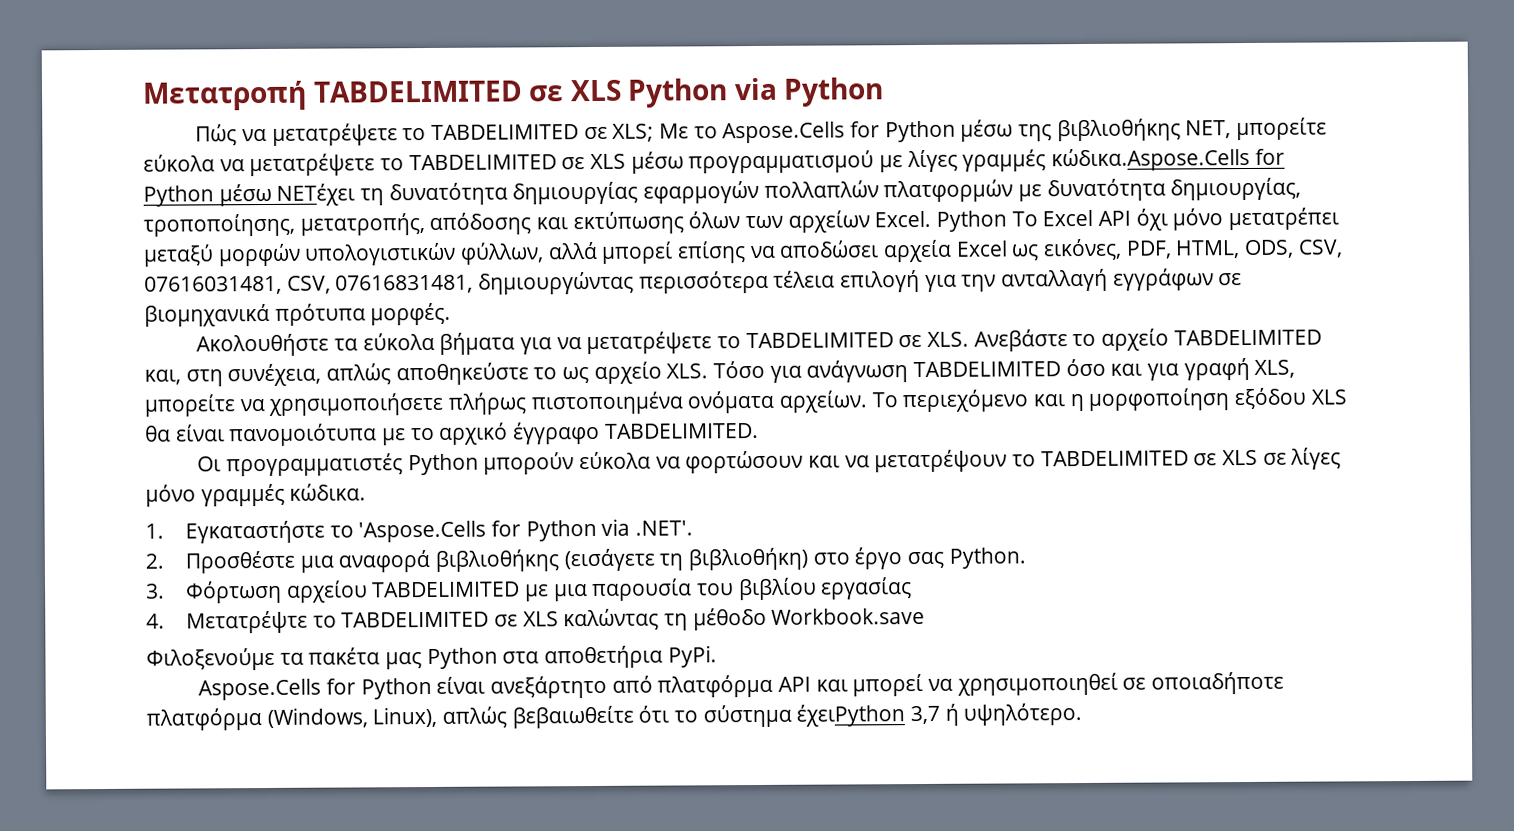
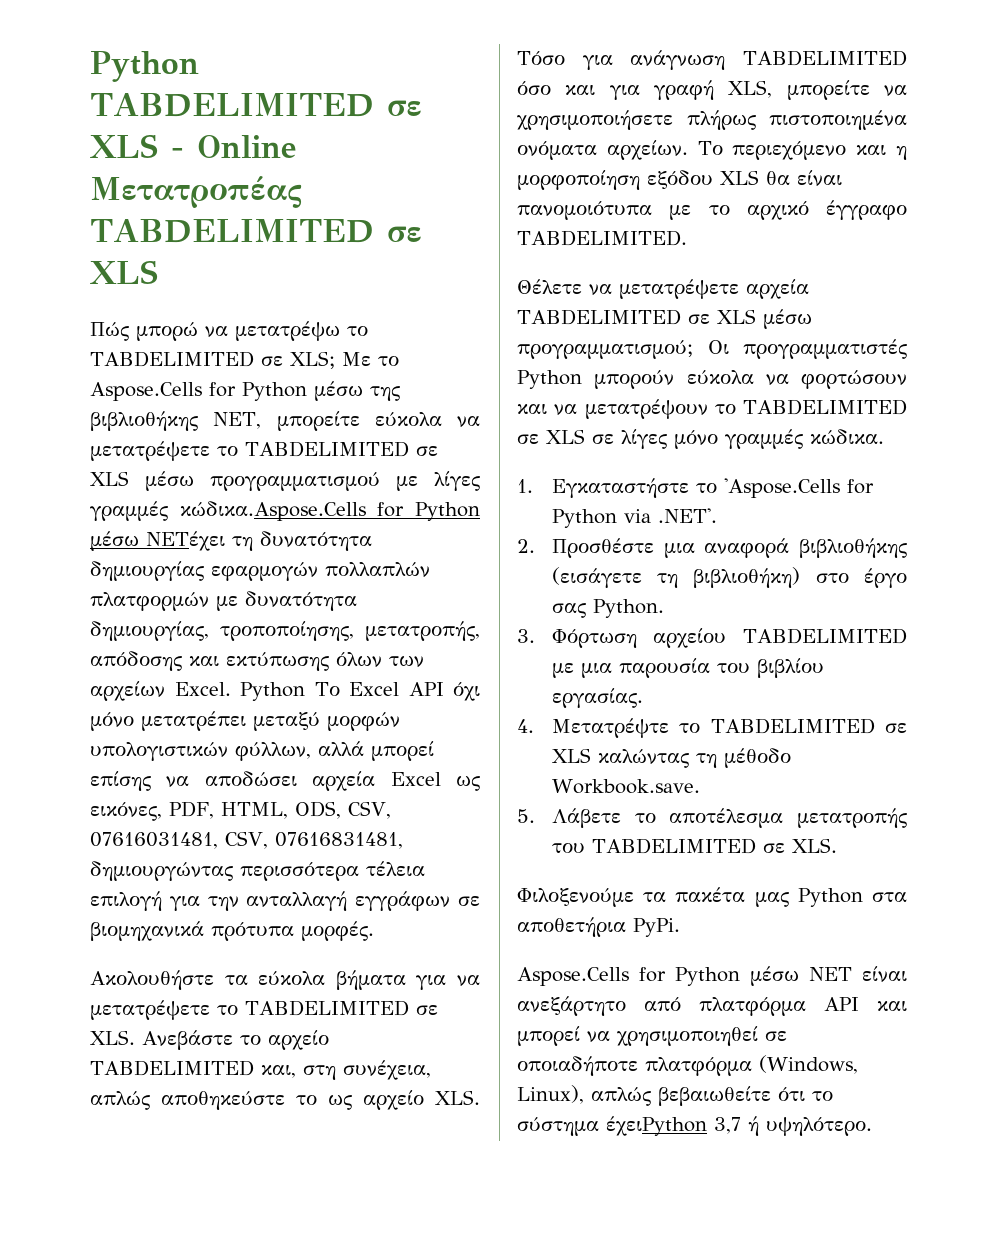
- Μετατροπή TABDELIMITED σε XLS Python via Python
- Πώς να μετατρέψετε το TABDELIMITED σε XLS; Με το Aspose.Cells for Python μέσω της βιβλιοθήκης NET, μπορείτε εύκολα να μετατρέψετε το TABDELIMITED σε XLS μέσω προγραμματισμού με λίγες γραμμές κώδικα.Aspose.Cells for Python μέσω NETέχει τη δυνατότητα δημιουργίας εφαρμογών πολλαπλών πλατφορμών με δυνατότητα δημιουργίας, τροποποίησης, μετατροπής, απόδοσης και εκτύπωσης όλων των αρχείων Excel.
+ Python TABDELIMITED σε XLS - Online Μετατροπέας TABDELIMITED σε XLS
+ Πώς μπορώ να μετατρέψω το TABDELIMITED σε XLS; Με το Aspose.Cells for Python μέσω της βιβλιοθήκης NET, μπορείτε εύκολα να μετατρέψετε το TABDELIMITED σε XLS μέσω προγραμματισμού με λίγες γραμμές κώδικα.Aspose.Cells for Python μέσω NETέχει τη δυνατότητα δημιουργίας εφαρμογών πολλαπλών πλατφορμών με δυνατότητα δημιουργίας, τροποποίησης, μετατροπής, απόδοσης και εκτύπωσης όλων των αρχείων Excel.
- Οι προγραμματιστές Python μπορούν εύκολα να φορτώσουν και να μετατρέψουν το TABDELIMITED σε XLS σε λίγες μόνο γραμμές κώδικα.
+ Θέλετε να μετατρέψετε αρχεία TABDELIMITED σε XLS μέσω προγραμματισμού; Οι προγραμματιστές Python μπορούν εύκολα να φορτώσουν και να μετατρέψουν το TABDELIMITED σε XLS σε λίγες μόνο γραμμές κώδικα.
- 3. Φόρτωση αρχείου TABDELIMITED με μια παρουσία του βιβλίου εργασίας
+ 3. Φόρτωση αρχείου TABDELIMITED με μια παρουσία του βιβλίου εργασίας.
- 4. Μετατρέψτε το TABDELIMITED σε XLS καλώντας τη μέθοδο Workbook.save
+ 4. Μετατρέψτε το TABDELIMITED σε XLS καλώντας τη μέθοδο Workbook.save.
+ 5. Λάβετε το αποτέλεσμα μετατροπής του TABDELIMITED σε XLS.
- Aspose.Cells for Python είναι ανεξάρτητο από πλατφόρμα API και μπορεί να χρησιμοποιηθεί σε οποιαδήποτε πλατφόρμα (Windows, Linux), απλώς βεβαιωθείτε ότι το σύστημα έχειPython 3,7 ή υψηλότερο.
+ Aspose.Cells for Python μέσω NET είναι ανεξάρτητο από πλατφόρμα API και μπορεί να χρησιμοποιηθεί σε οποιαδήποτε πλατφόρμα (Windows, Linux), απλώς βεβαιωθείτε ότι το σύστημα έχειPython 3,7 ή υψηλότερο.

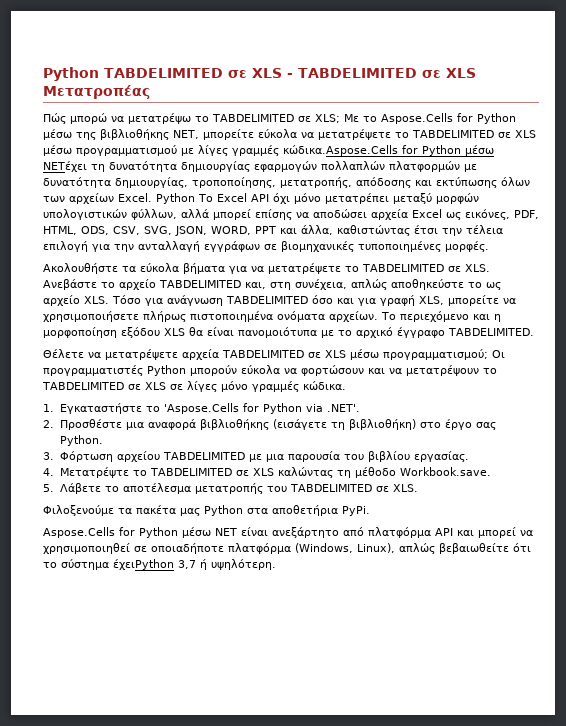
- Python TABDELIMITED σε XLS - Online Μετατροπέας TABDELIMITED σε XLS
+ Python TABDELIMITED σε XLS - TABDELIMITED σε XLS Μετατροπέας
- Python Το Excel API όχι μόνο μετατρέπει μεταξύ μορφών υπολογιστικών φύλλων, αλλά μπορεί επίσης να αποδώσει αρχεία Excel ως εικόνες, PDF, HTML, ODS, CSV, 07616031481, CSV, 07616831481, δημιουργώντας περισσότερα τέλεια επιλογή για την ανταλλαγή εγγράφων σε βιομηχανικά πρότυπα μορφές.
+ Python Το Excel API όχι μόνο μετατρέπει μεταξύ μορφών υπολογιστικών φύλλων, αλλά μπορεί επίσης να αποδώσει αρχεία Excel ως εικόνες, PDF, HTML, ODS, CSV, SVG, JSON, WORD, PPT και άλλα, καθιστώντας έτσι την τέλεια επιλογή για την ανταλλαγή εγγράφων σε βιομηχανικές τυποποιημένες μορφές.
- Aspose.Cells for Python μέσω NET είναι ανεξάρτητο από πλατφόρμα API και μπορεί να χρησιμοποιηθεί σε οποιαδήποτε πλατφόρμα (Windows, Linux), απλώς βεβαιωθείτε ότι το σύστημα έχειPython 3,7 ή υψηλότερο.
+ Aspose.Cells for Python μέσω NET είναι ανεξάρτητο από πλατφόρμα API και μπορεί να χρησιμοποιηθεί σε οποιαδήποτε πλατφόρμα (Windows, Linux), απλώς βεβαιωθείτε ότι το σύστημα έχειPython 3,7 ή υψηλότερη.

